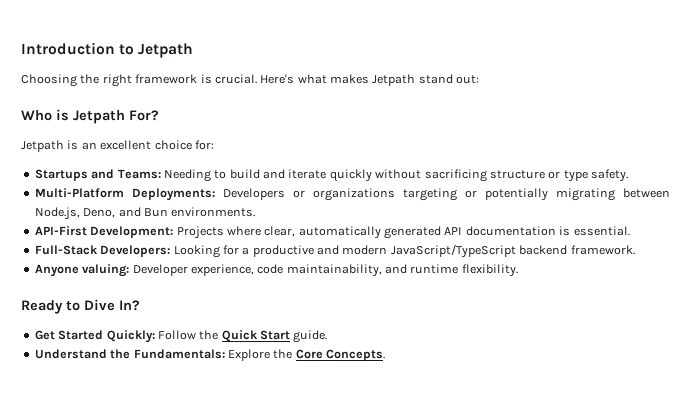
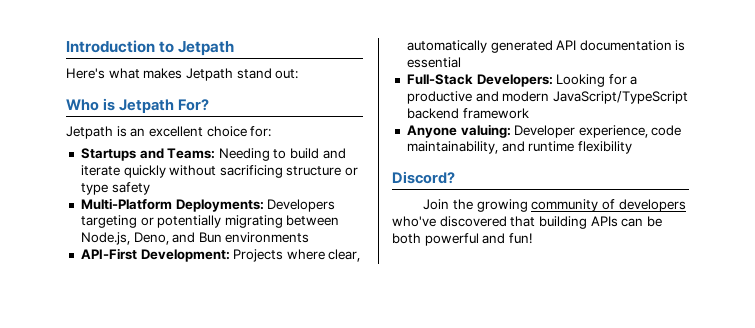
- Choosing the right framework is crucial.
- Startups and Teams: Needing to build and iterate quickly without sacrificing structure or type safety.
+ Startups and Teams: Needing to build and iterate quickly without sacrificing structure or type safety
- Multi-Platform Deployments: Developers or organizations targeting or potentially migrating between Node.js, Deno, and Bun environments.
+ Multi-Platform Deployments: Developers targeting or potentially migrating between Node.js, Deno, and Bun environments
- API-First Development: Projects where clear, automatically generated API documentation is essential.
+ API-First Development: Projects where clear, automatically generated API documentation is essential
- Full-Stack Developers: Looking for a productive and modern JavaScript/TypeScript backend framework.
+ Full-Stack Developers: Looking for a productive and modern JavaScript/TypeScript backend framework
- Anyone valuing: Developer experience, code maintainability, and runtime flexibility.
- Ready to Dive In?
- Get Started Quickly: Follow the Quick Start guide.
- Understand the Fundamentals: Explore the Core Concepts.
+ Anyone valuing: Developer experience, code maintainability, and runtime flexibility
+ Discord?
+ Join the growing community of developers who've discovered that building APIs can be both powerful and fun!

